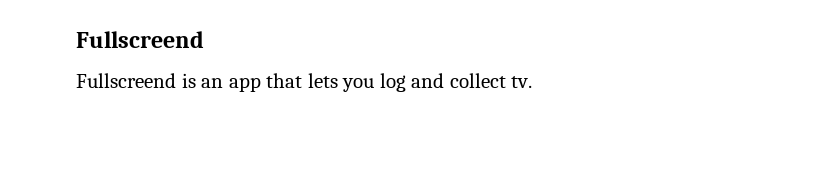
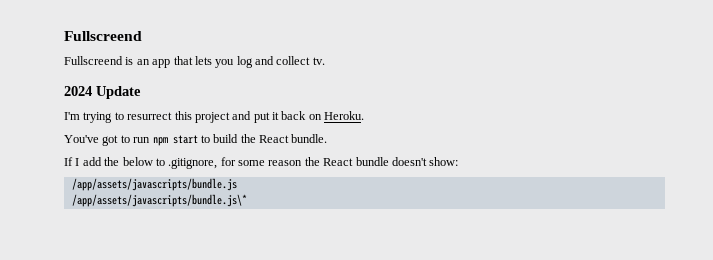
+ 2024 Update
+ I'm trying to resurrect this project and put it back on Heroku.
+ You've got to run npm start to build the React bundle.
+ If I add the below to .gitignore, for some reason the React bundle doesn't show:
+ /app/assets/javascripts/bundle.js
+ /app/assets/javascripts/bundle.js\*

